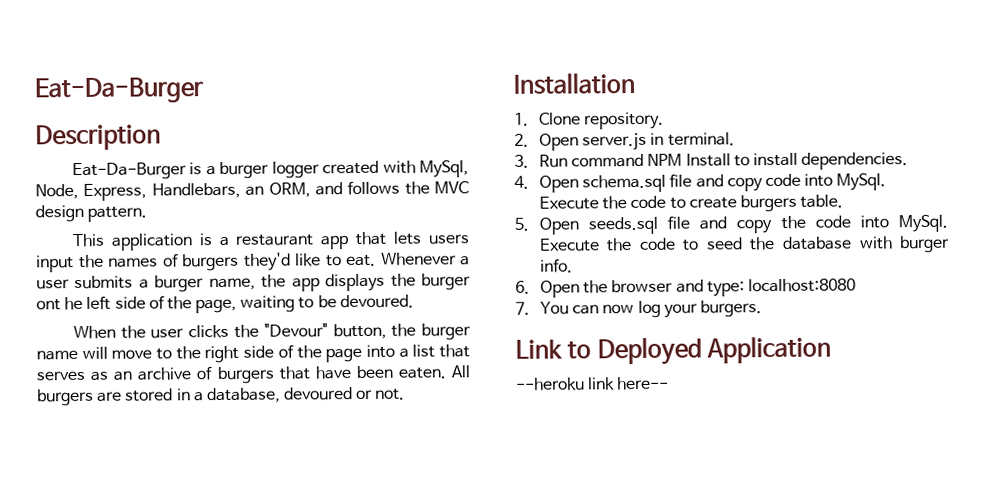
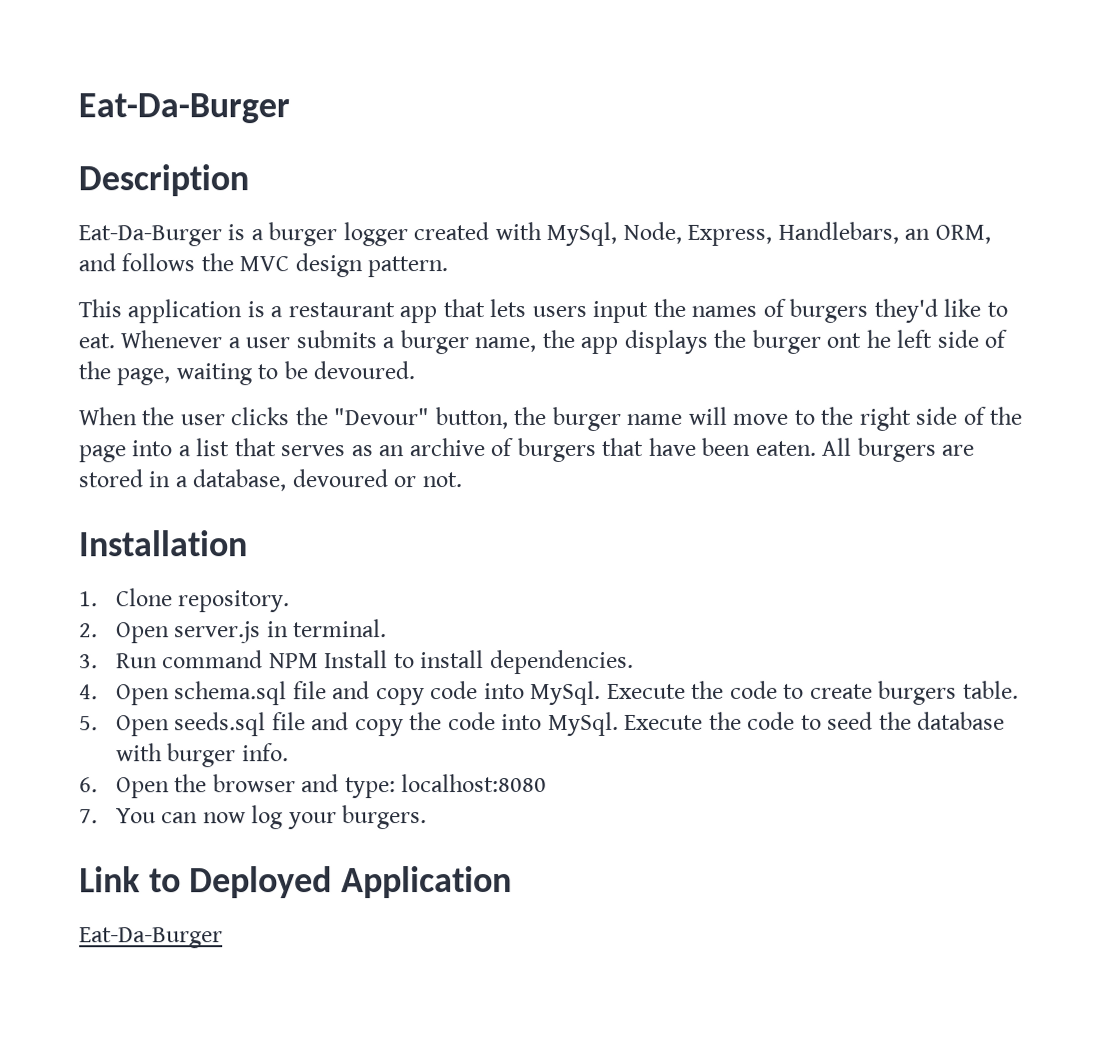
  Link to Deployed Application
- --heroku link here--
+ Eat-Da-Burger

